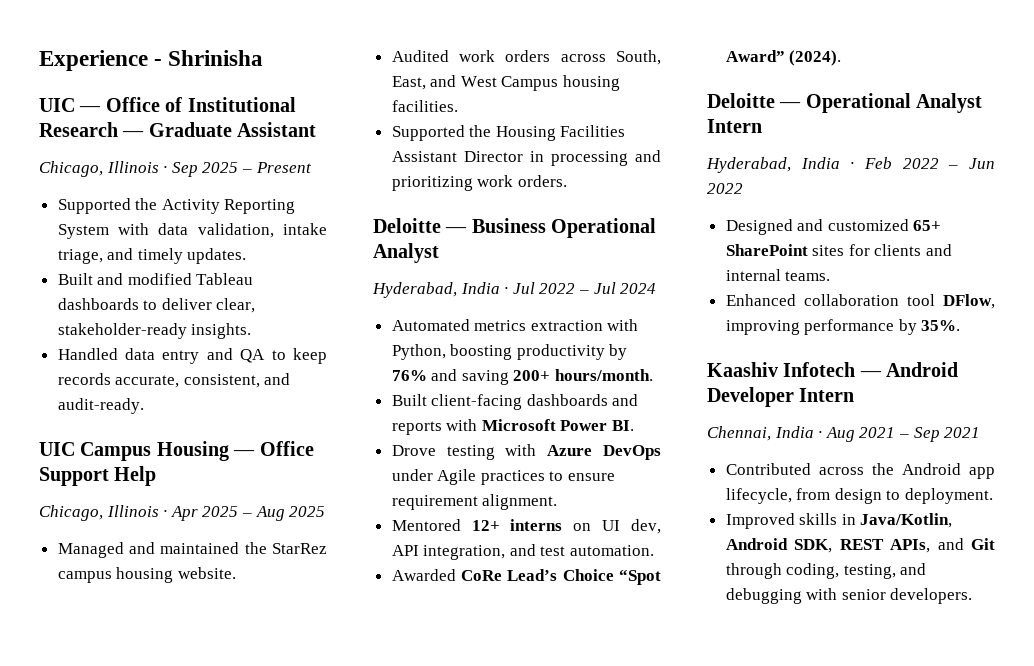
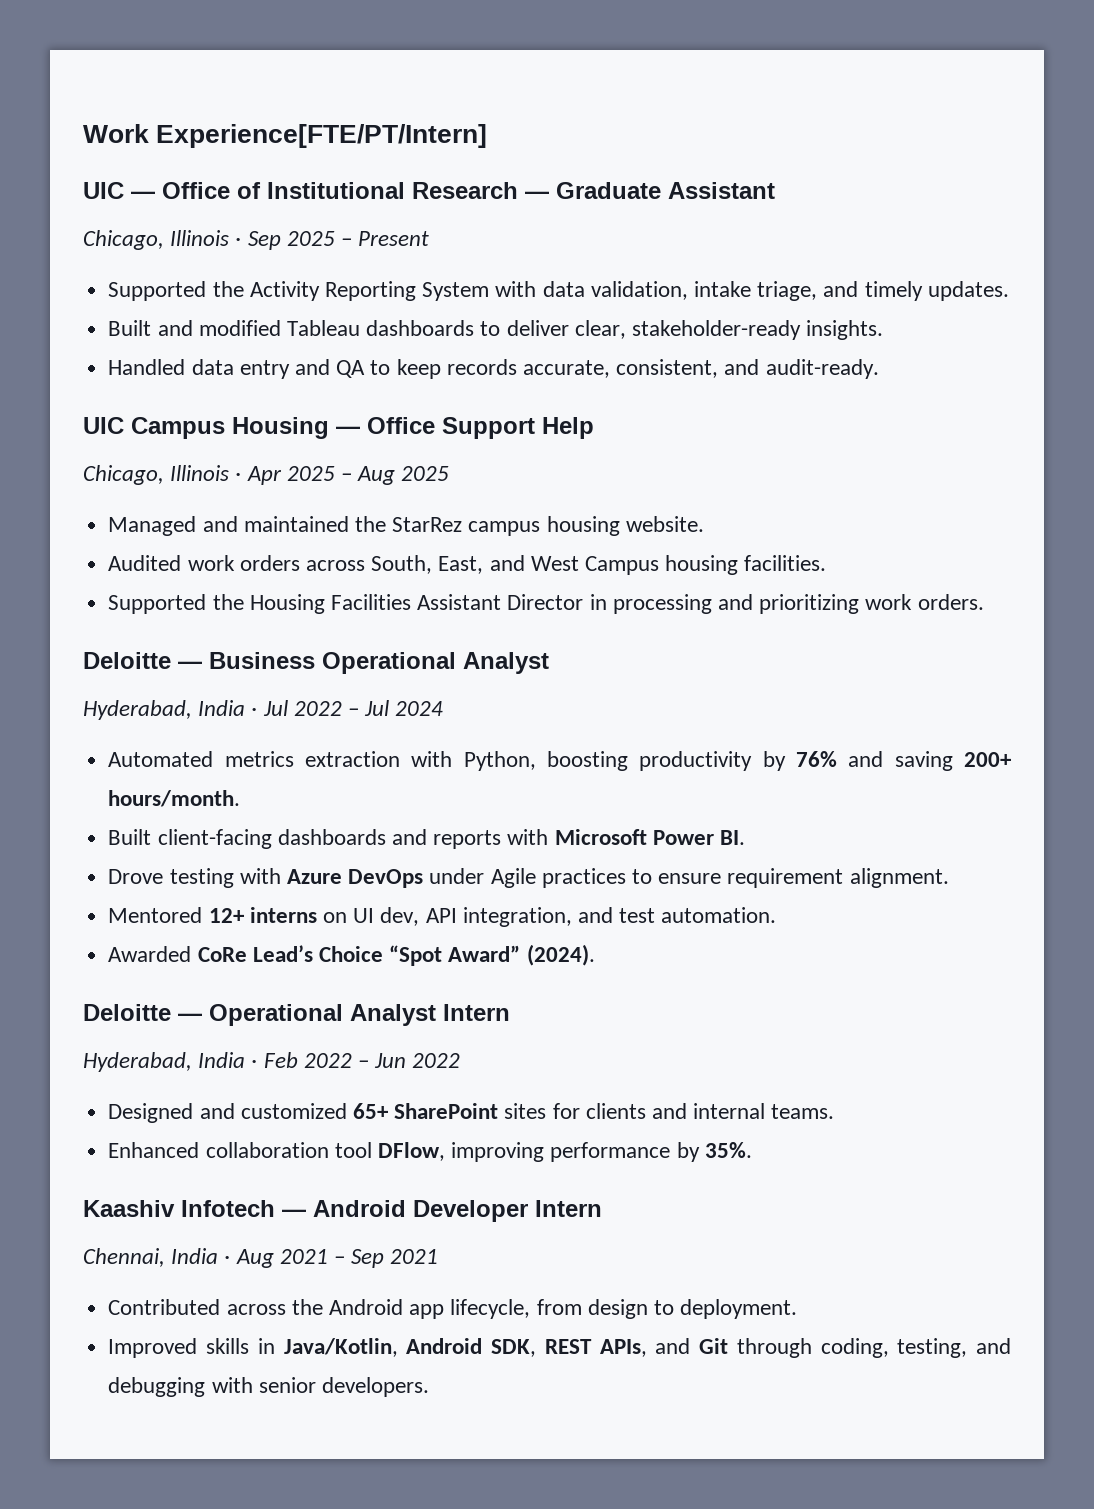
- Experience - Shrinisha
+ Work Experience[FTE/PT/Intern]

